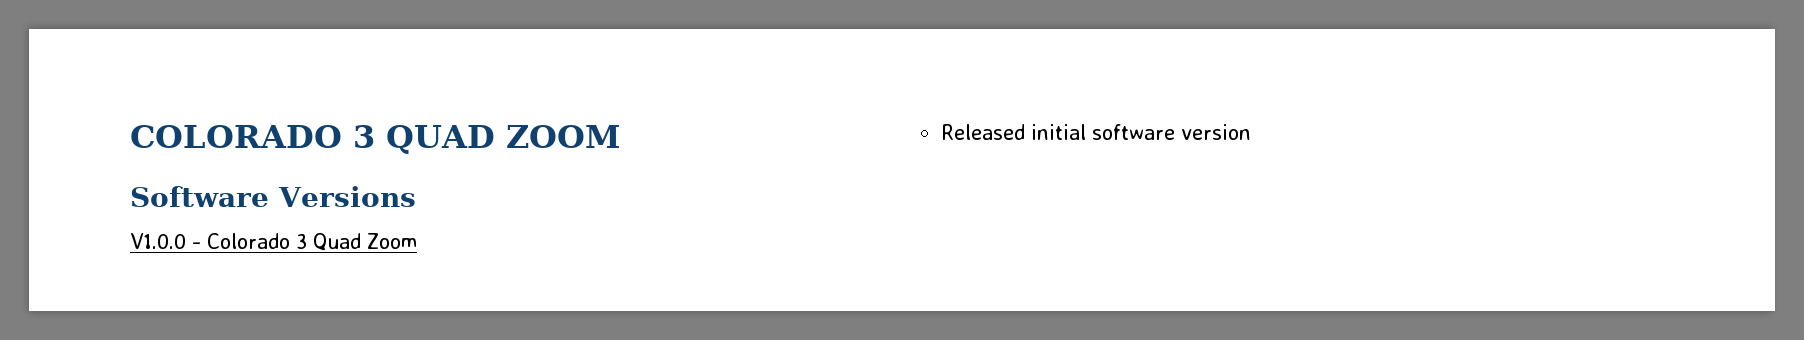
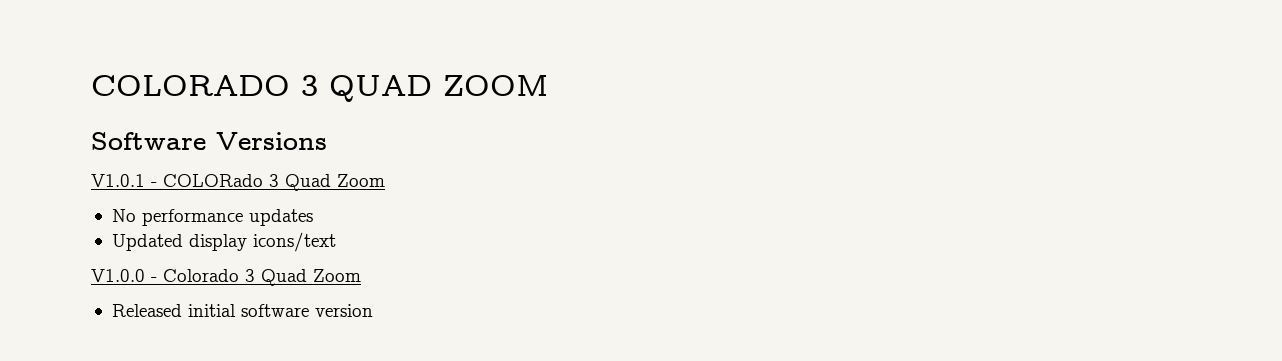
+ V1.0.1 - COLORado 3 Quad Zoom
+ No performance updates
+ Updated display icons/text

